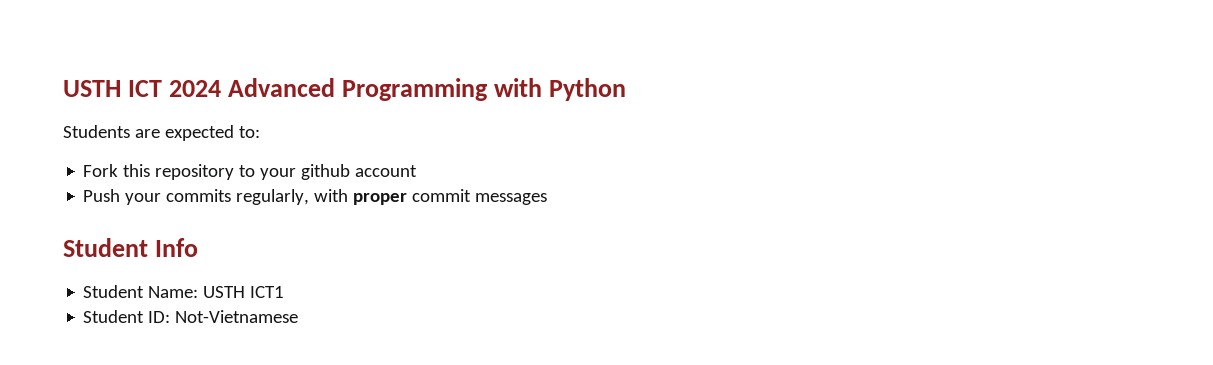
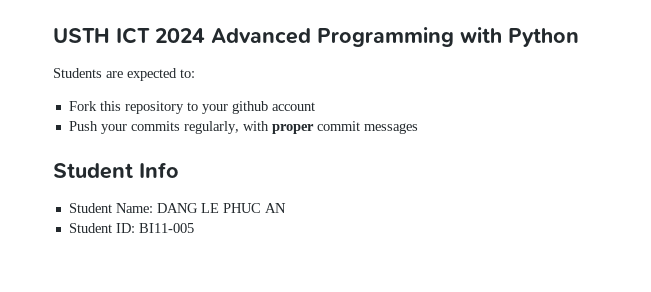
- Student Name: USTH ICT1
+ Student Name: DANG LE PHUC AN
- Student ID: Not-Vietnamese
+ Student ID: BI11-005

